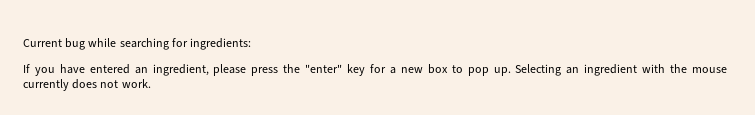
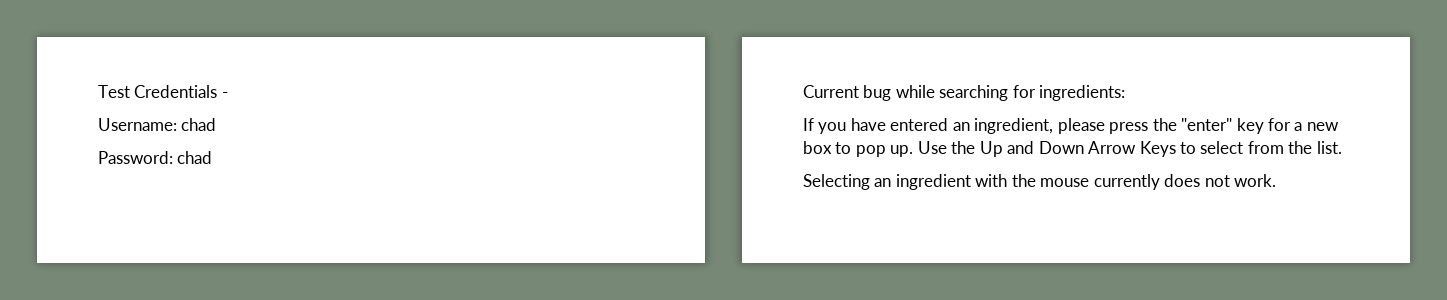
+ Test Credentials -
+ Username: chad
+ Password: chad
- If you have entered an ingredient, please press the "enter" key for a new box to pop up. Selecting an ingredient with the mouse currently does not work.
+ If you have entered an ingredient, please press the "enter" key for a new box to pop up. Use the Up and Down Arrow Keys to select from the list.
+ Selecting an ingredient with the mouse currently does not work.

